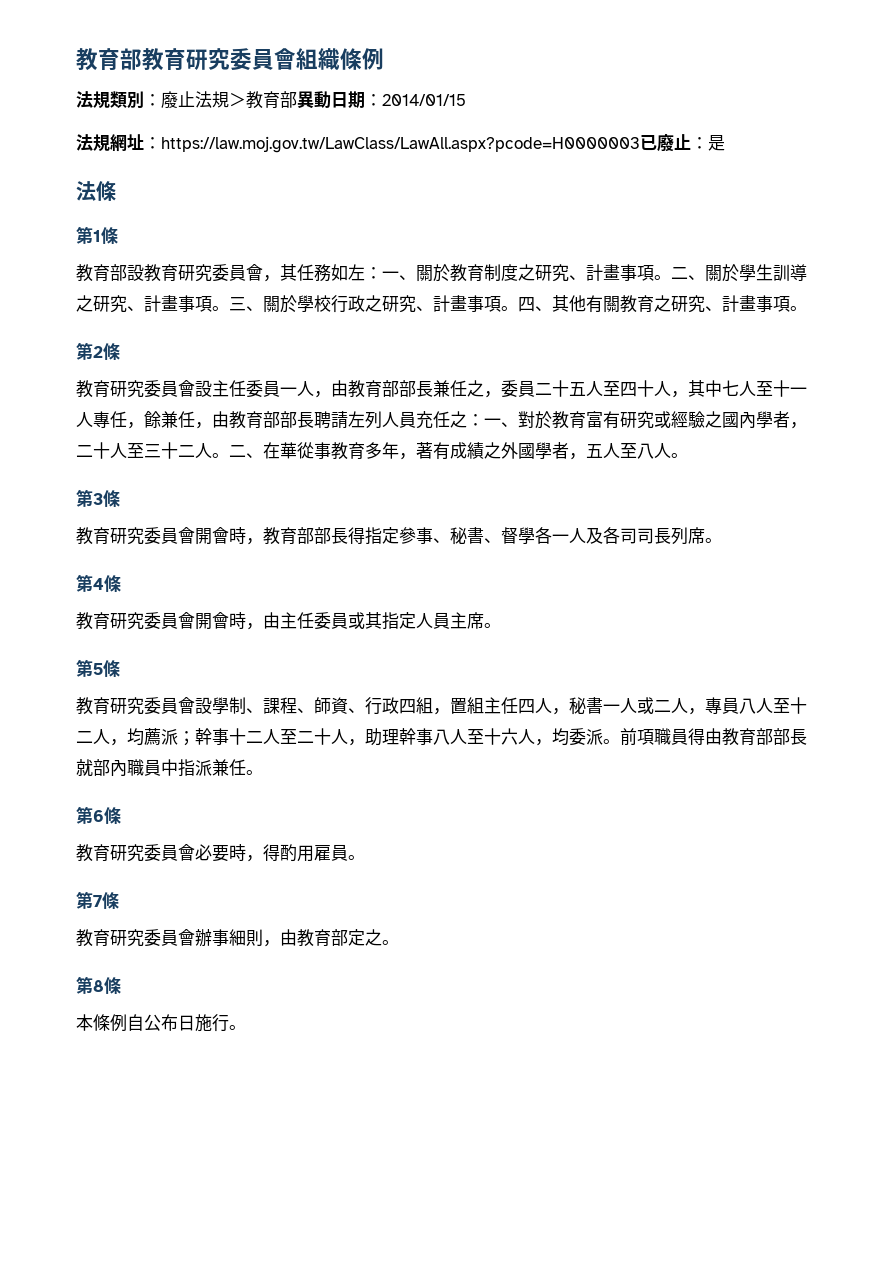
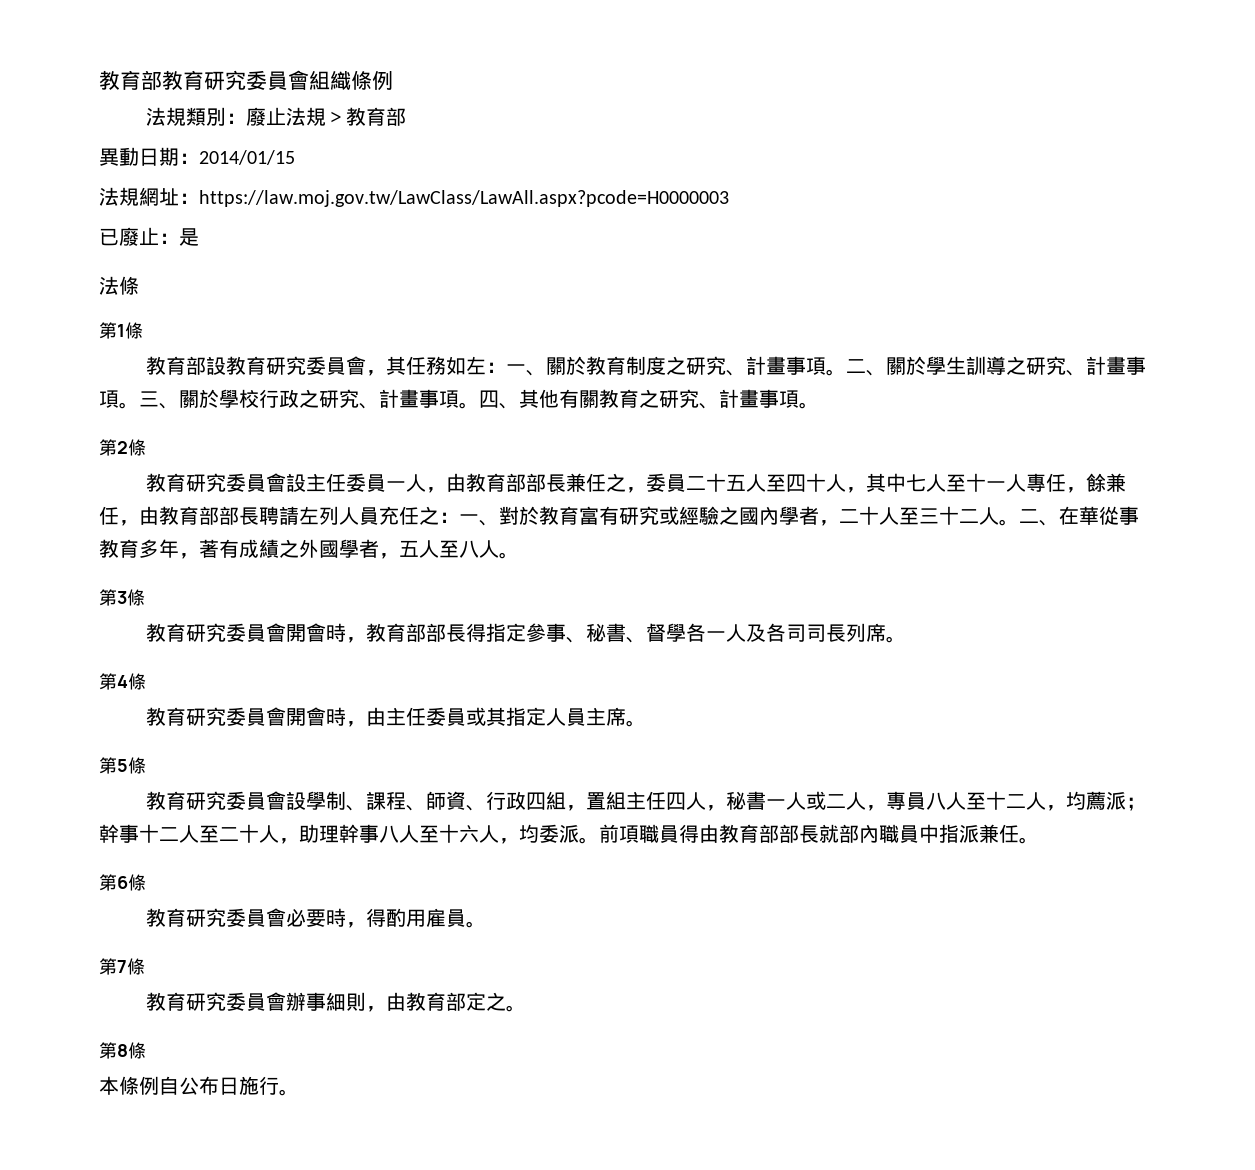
- 法規類別：廢止法規＞教育部異動日期：2014/01/15
+ 法規類別：廢止法規＞教育部
+ 異動日期：2014/01/15
- 法規網址：https://law.moj.gov.tw/LawClass/LawAll.aspx?pcode=H0000003已廢止：是
+ 法規網址：https://law.moj.gov.tw/LawClass/LawAll.aspx?pcode=H0000003
+ 已廢止：是

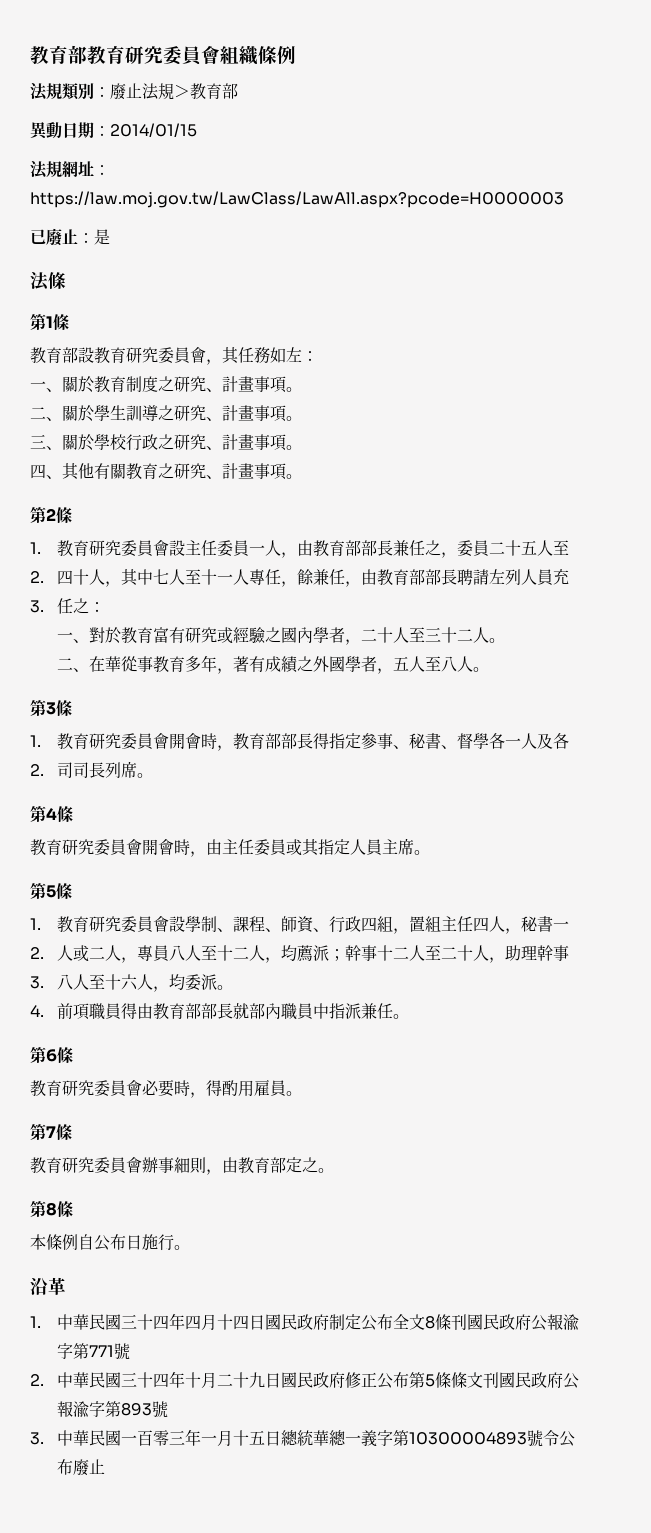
- 教育部設教育研究委員會，其任務如左：一、關於教育制度之研究、計畫事項。二、關於學生訓導之研究、計畫事項。三、關於學校行政之研究、計畫事項。四、其他有關教育之研究、計畫事項。
+ 教育部設教育研究委員會，其任務如左：
+ 一、關於教育制度之研究、計畫事項。
+ 二、關於學生訓導之研究、計畫事項。
+ 三、關於學校行政之研究、計畫事項。
+ 四、其他有關教育之研究、計畫事項。
- 教育研究委員會設主任委員一人，由教育部部長兼任之，委員二十五人至四十人，其中七人至十一人專任，餘兼任，由教育部部長聘請左列人員充任之：一、對於教育富有研究或經驗之國內學者，二十人至三十二人。二、在華從事教育多年，著有成績之外國學者，五人至八人。
+ 1.教育研究委員會設主任委員一人，由教育部部長兼任之，委員二十五人至
+ 2.四十人，其中七人至十一人專任，餘兼任，由教育部部長聘請左列人員充
+ 3.任之：
+ 一、對於教育富有研究或經驗之國內學者，二十人至三十二人。
+ 二、在華從事教育多年，著有成績之外國學者，五人至八人。
- 教育研究委員會開會時，教育部部長得指定參事、秘書、督學各一人及各司司長列席。
+ 1.教育研究委員會開會時，教育部部長得指定參事、秘書、督學各一人及各
+ 2.司司長列席。
- 教育研究委員會設學制、課程、師資、行政四組，置組主任四人，秘書一人或二人，專員八人至十二人，均薦派；幹事十二人至二十人，助理幹事八人至十六人，均委派。前項職員得由教育部部長就部內職員中指派兼任。
+ 1.教育研究委員會設學制、課程、師資、行政四組，置組主任四人，秘書一
+ 2.人或二人，專員八人至十二人，均薦派；幹事十二人至二十人，助理幹事
+ 3.八人至十六人，均委派。
+ 4.前項職員得由教育部部長就部內職員中指派兼任。
+ 沿革
+ 1.中華民國三十四年四月十四日國民政府制定公布全文8條刊國民政府公報渝字第771號
+ 2.中華民國三十四年十月二十九日國民政府修正公布第5條條文刊國民政府公報渝字第893號
+ 3.中華民國一百零三年一月十五日總統華總一義字第10300004893號令公布廢止

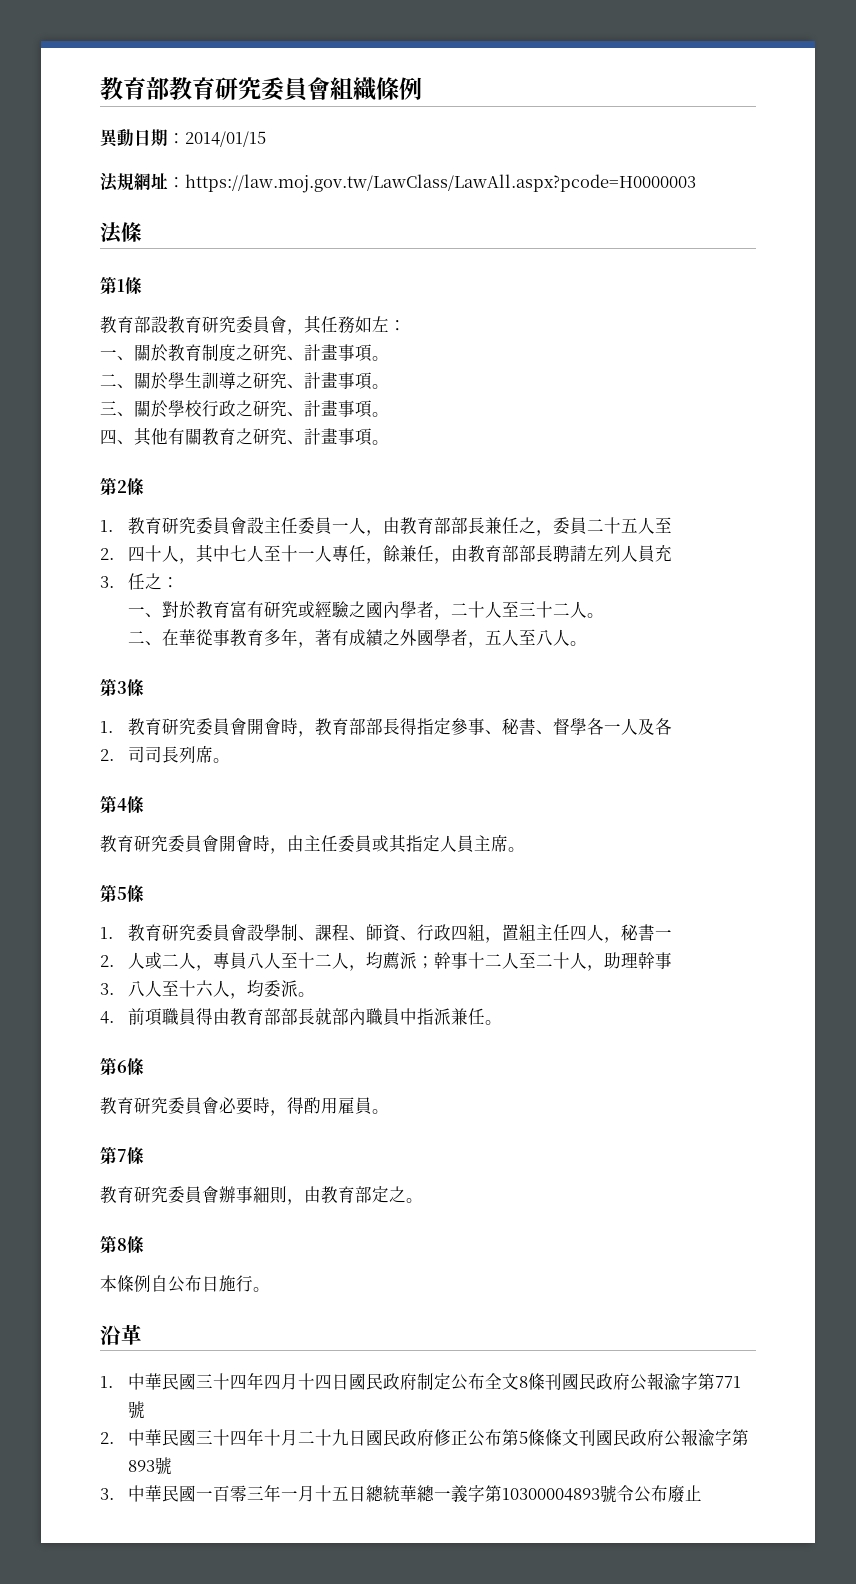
- 法規類別：廢止法規＞教育部
- 已廢止：是

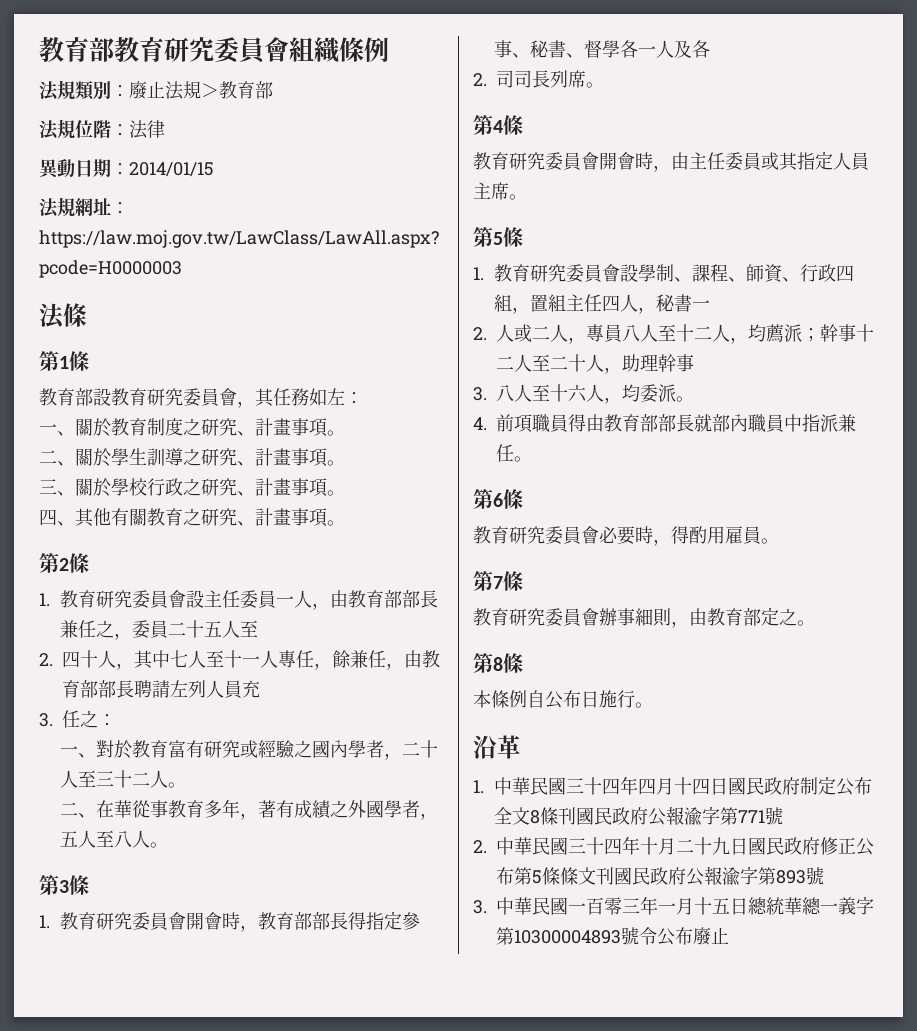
+ 法規類別：廢止法規＞教育部
+ 法規位階：法律

